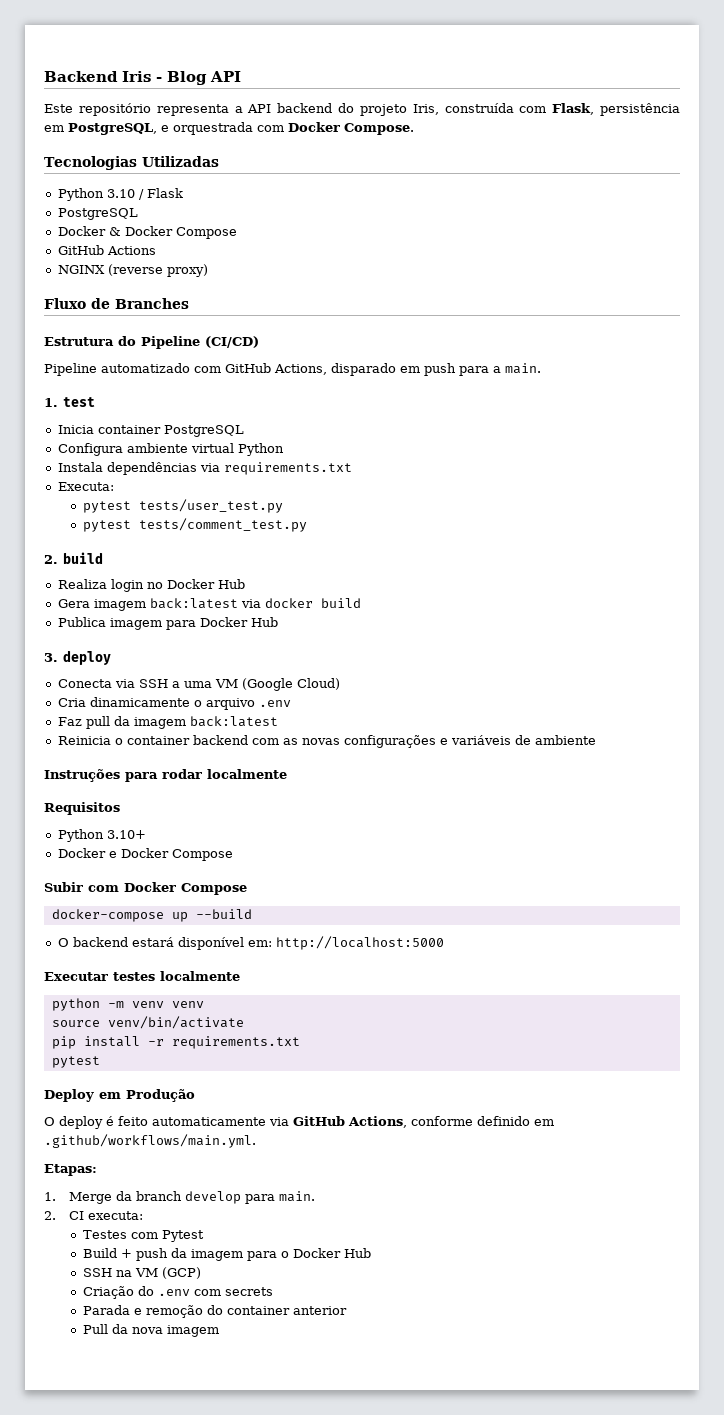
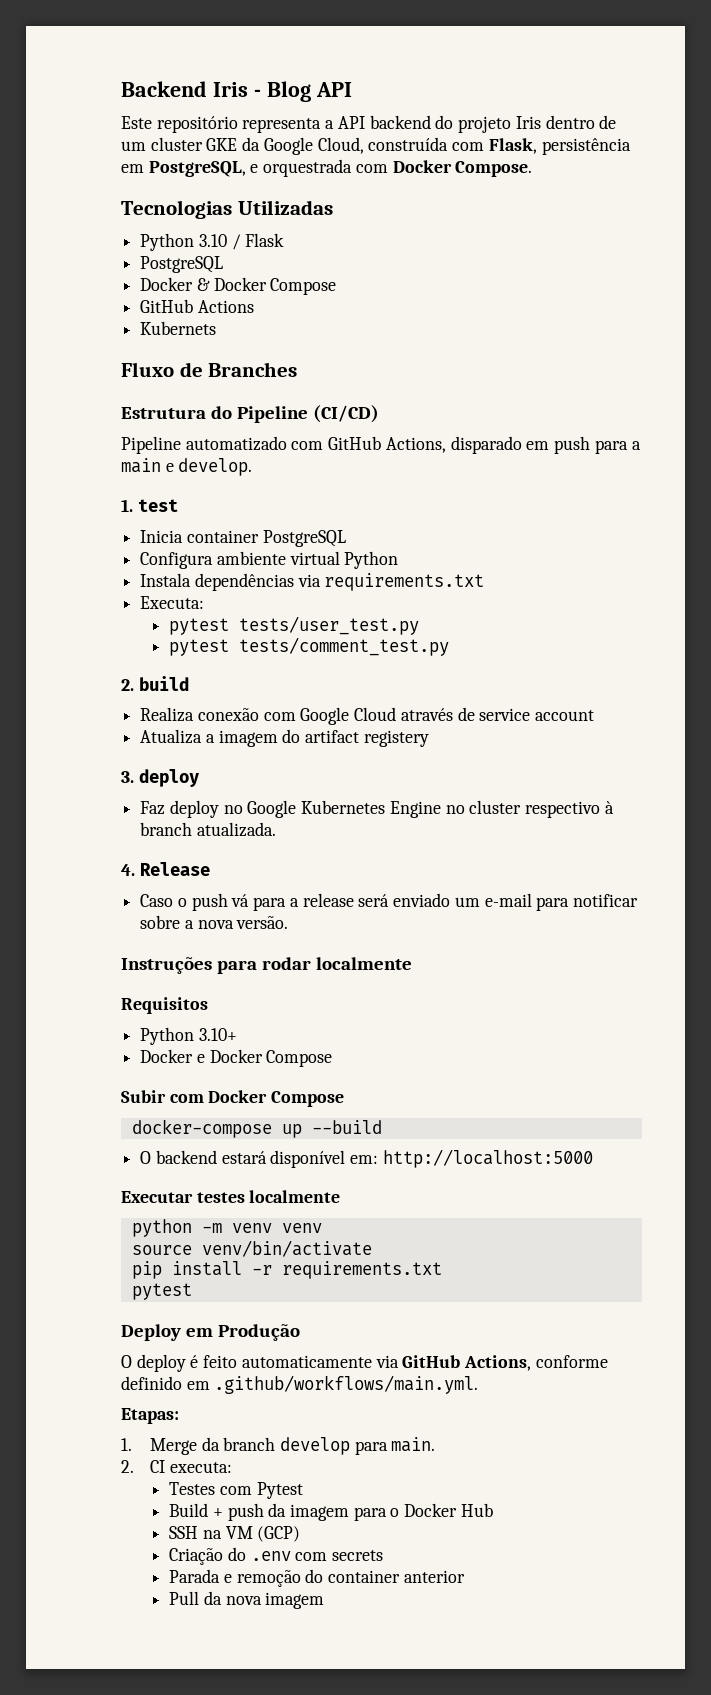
- Este repositório representa a API backend do projeto Iris, construída com Flask, persistência em PostgreSQL, e orquestrada com Docker Compose.
+ Este repositório representa a API backend do projeto Iris dentro de um cluster GKE da Google Cloud, construída com Flask, persistência em PostgreSQL, e orquestrada com Docker Compose.
- NGINX (reverse proxy)
+ Kubernets
- Pipeline automatizado com GitHub Actions, disparado em push para a main.
+ Pipeline automatizado com GitHub Actions, disparado em push para a main e develop.
- Realiza login no Docker Hub
- Gera imagem back:latest via docker build
- Publica imagem para Docker Hub
+ Realiza conexão com Google Cloud através de service account
+ Atualiza a imagem do artifact registery
  3. deploy
- Conecta via SSH a uma VM (Google Cloud)
- Cria dinamicamente o arquivo .env
- Faz pull da imagem back:latest
- Reinicia o container backend com as novas configurações e variáveis de ambiente
+ Faz deploy no Google Kubernetes Engine no cluster respectivo à branch atualizada.
+ 4. Release
+ Caso o push vá para a release será enviado um e-mail para notificar sobre a nova versão.

